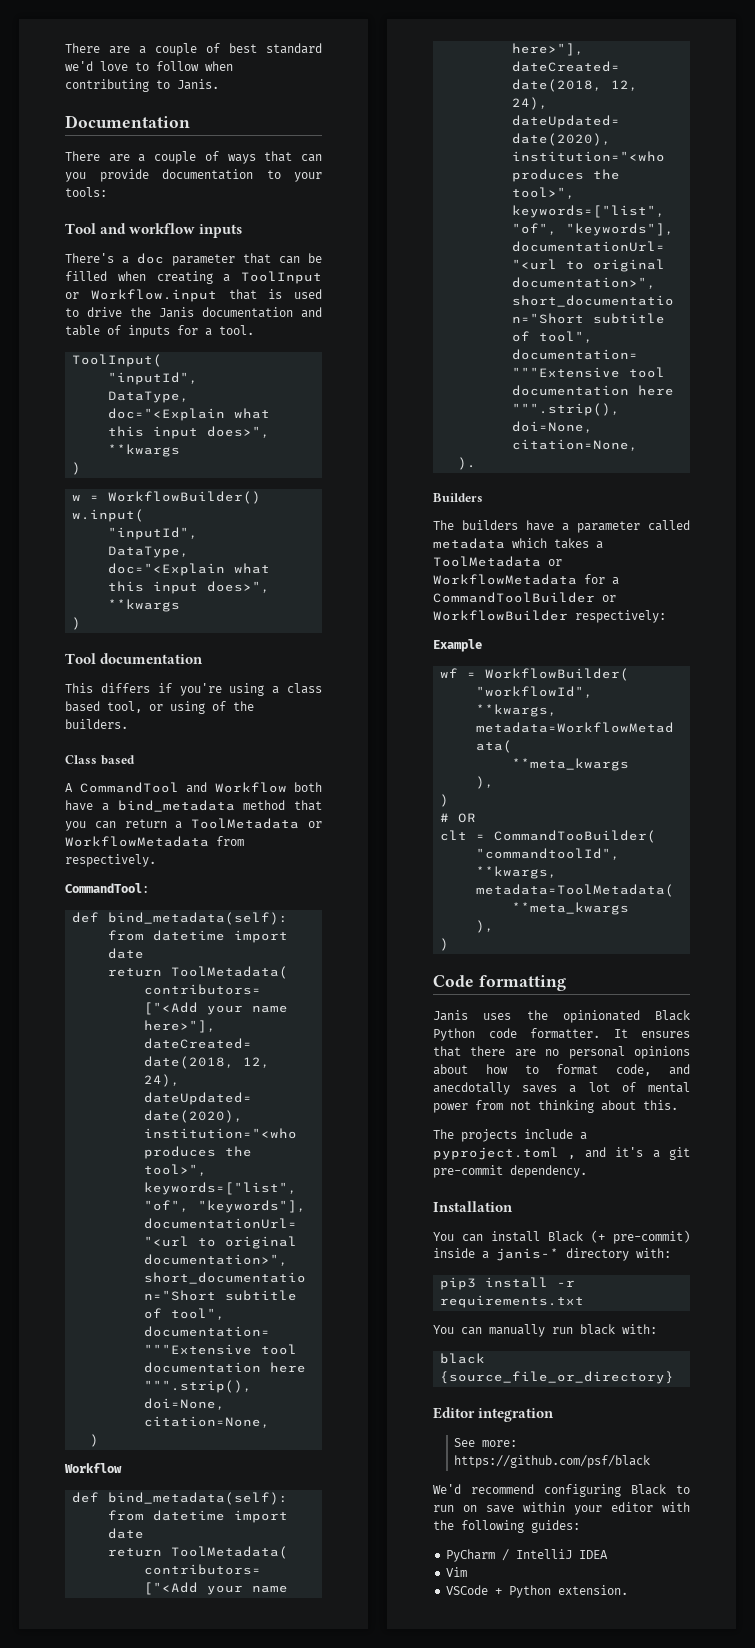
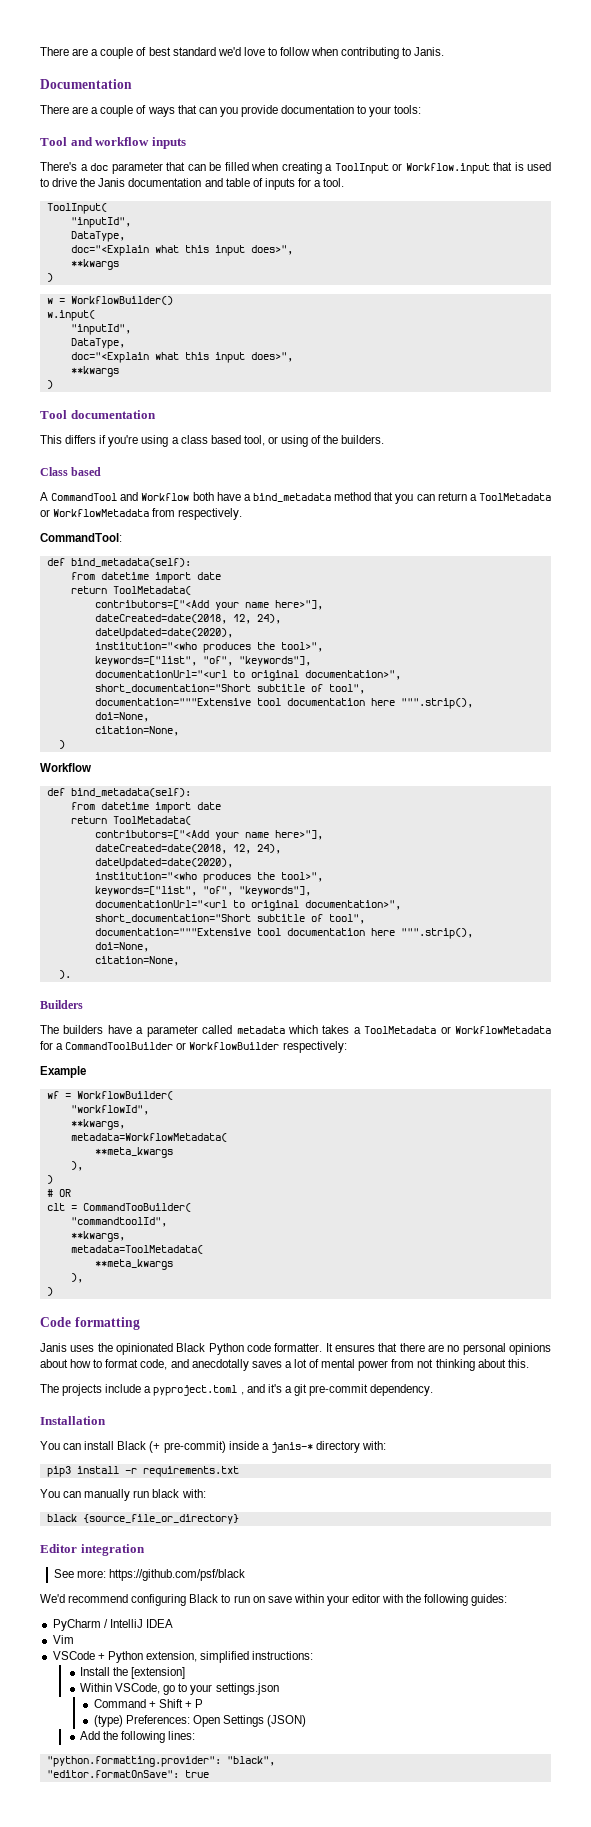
- VSCode + Python extension.
+ VSCode + Python extension, simplified instructions:
+ Install the [extension]
+ Within VSCode, go to your settings.json
+ Command + Shift + P
+ (type) Preferences: Open Settings (JSON)
+ Add the following lines:
+ "python.formatting.provider": "black",
+ "editor.formatOnSave": true

